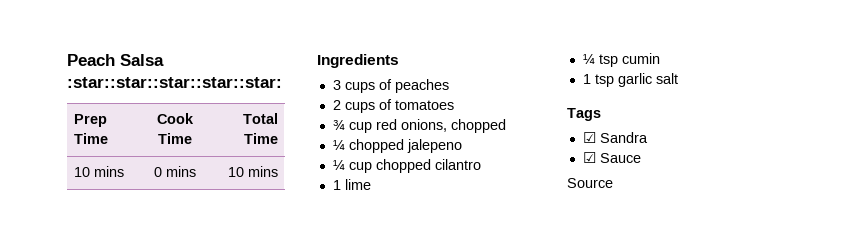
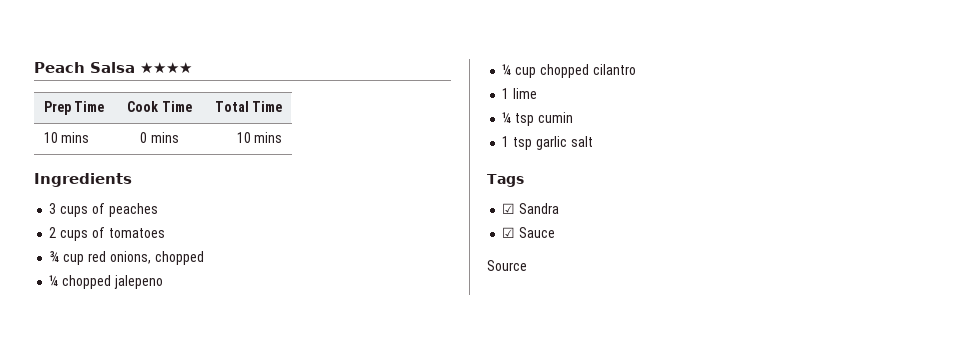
- Peach Salsa :star::star::star::star::star:
+ Peach Salsa ★★★★

